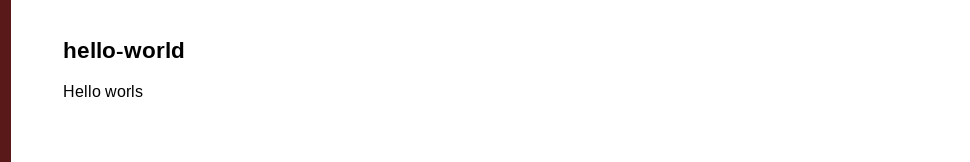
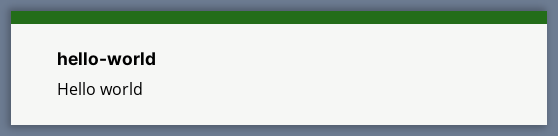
- Hello worls
+ Hello world

